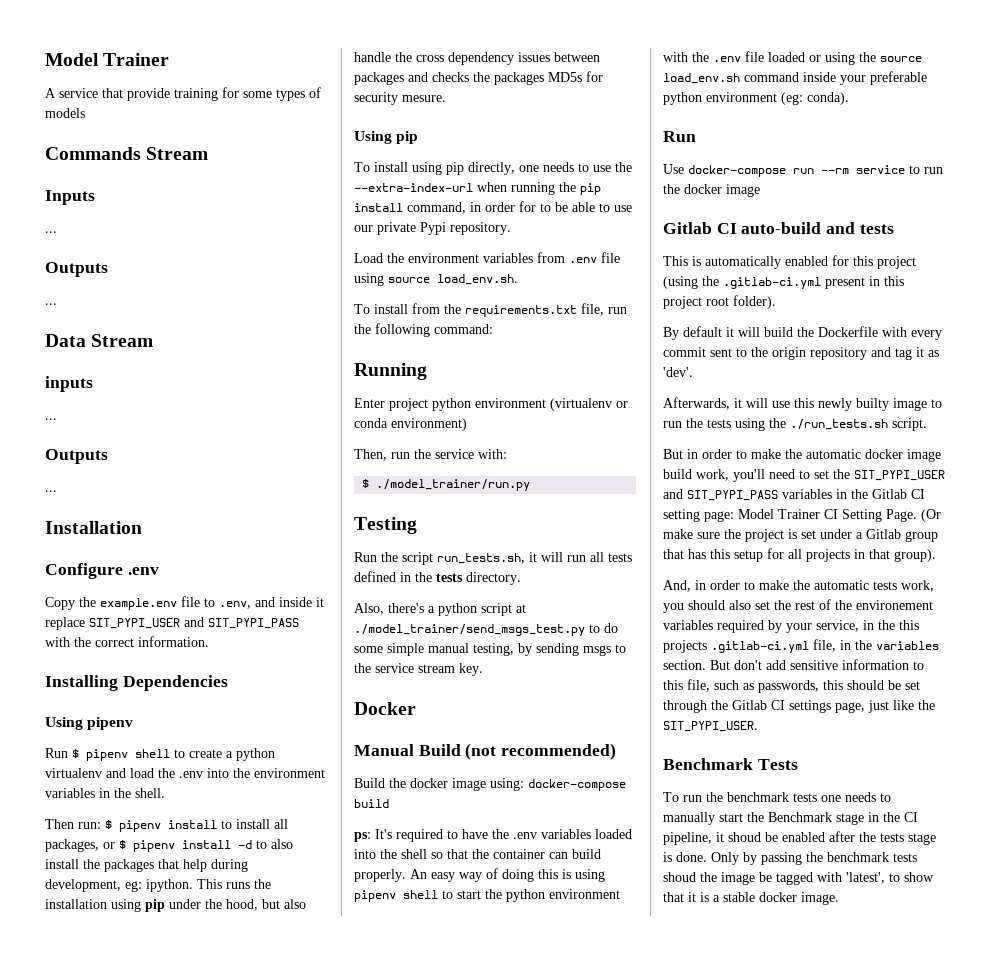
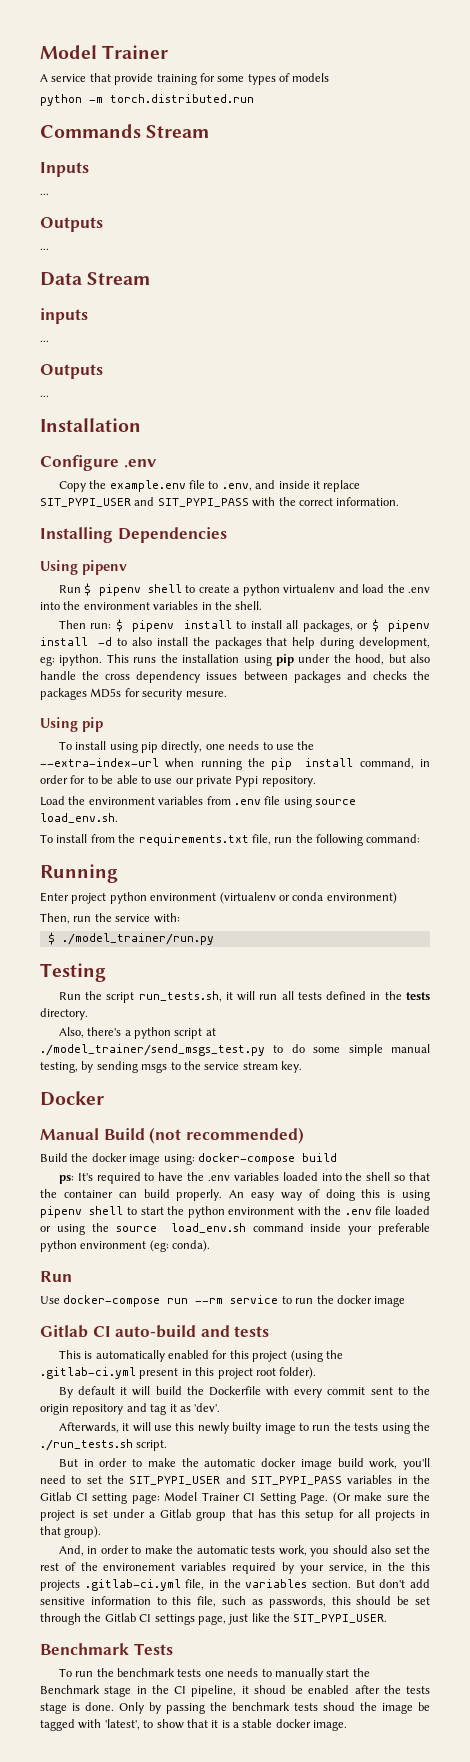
+ python -m torch.distributed.run

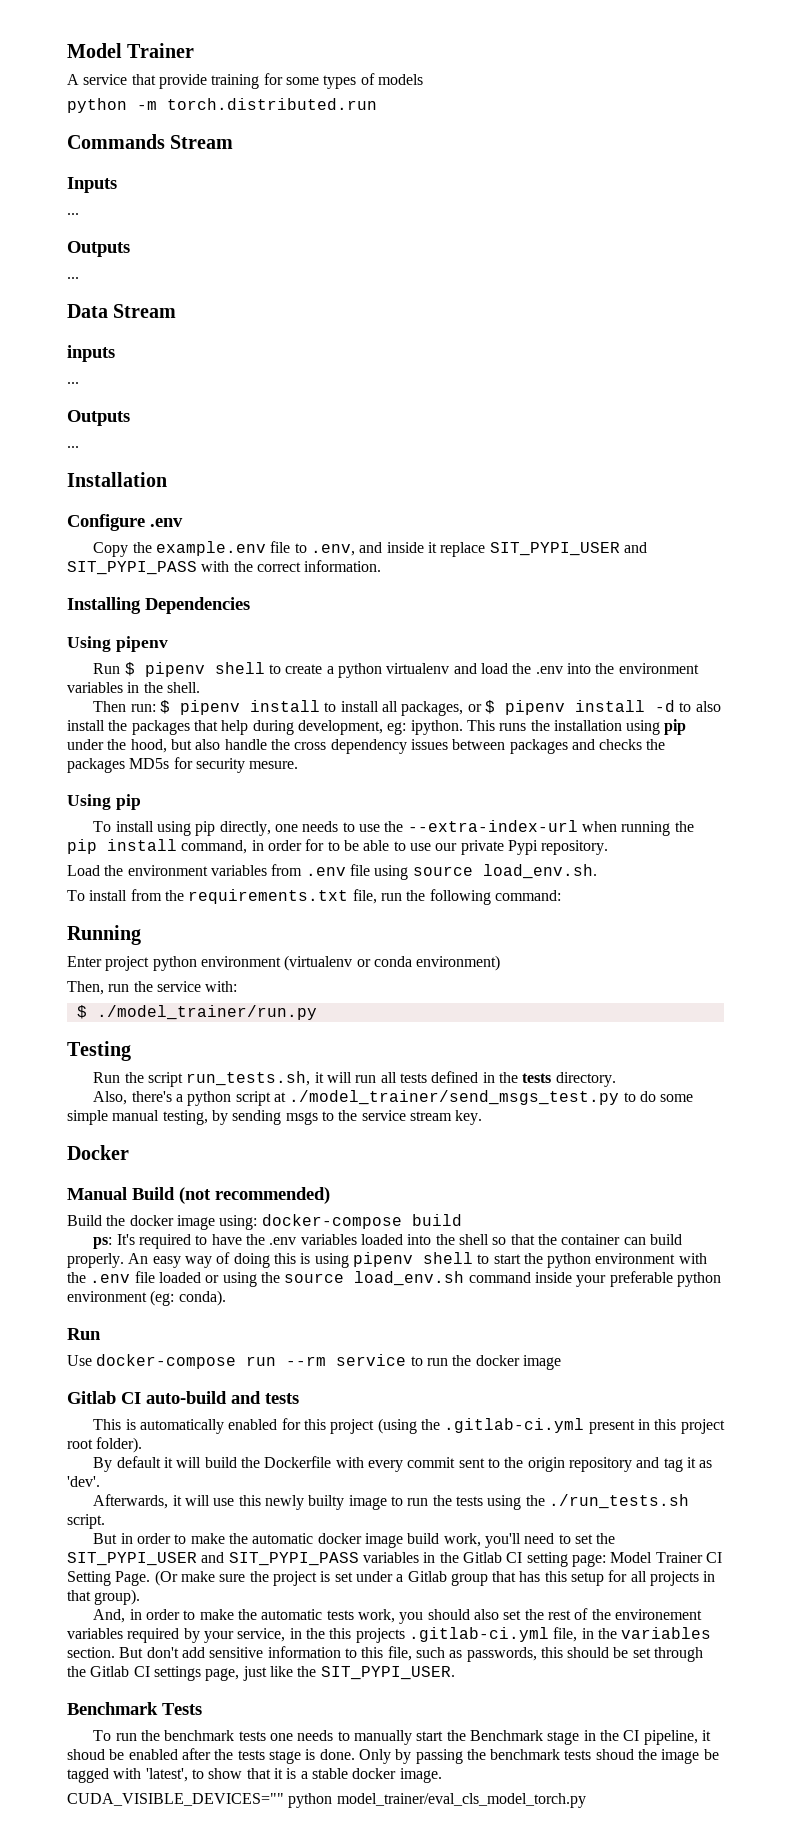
+ CUDA_VISIBLE_DEVICES="" python model_trainer/eval_cls_model_torch.py

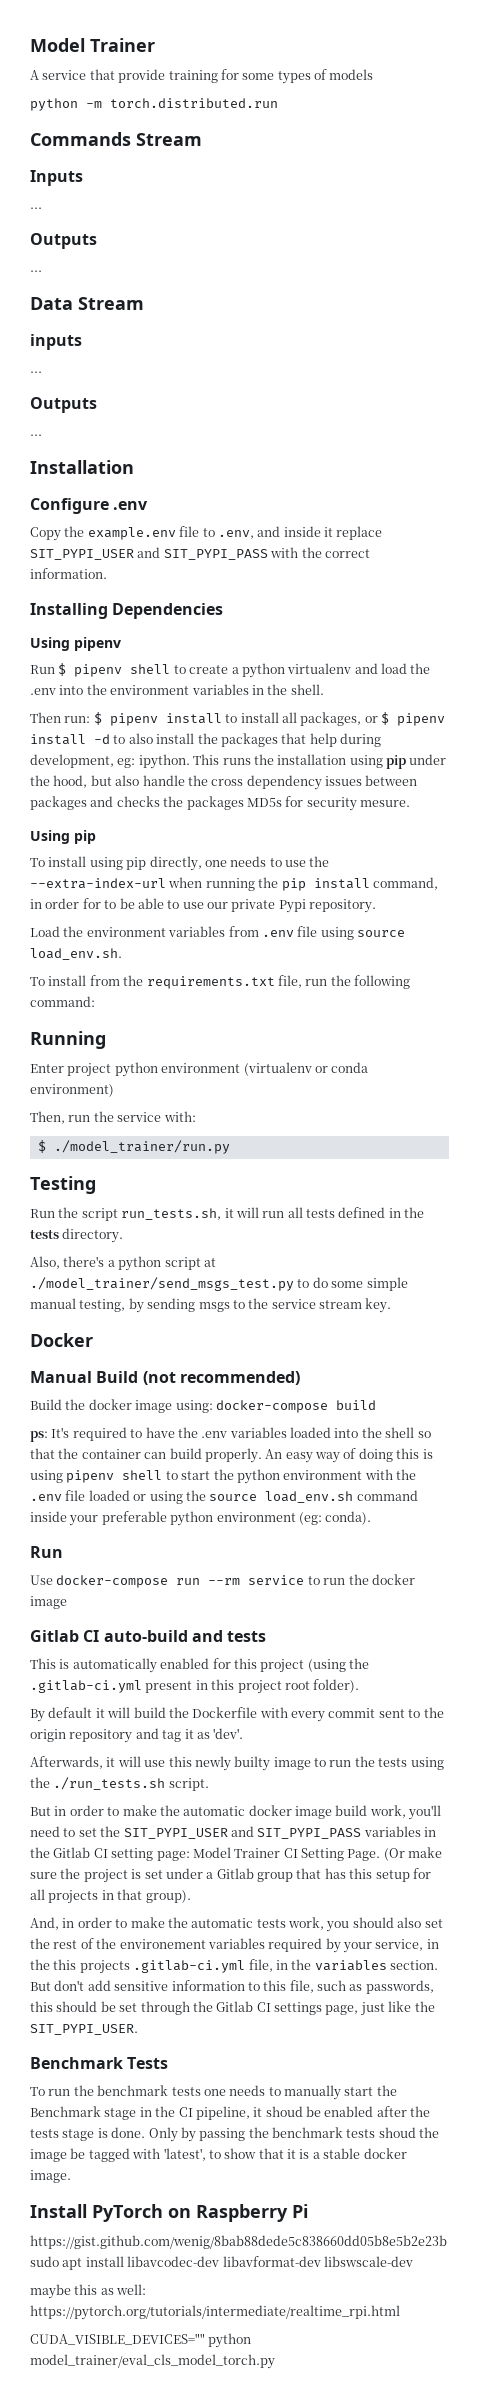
+ Install PyTorch on Raspberry Pi
+ https://gist.github.com/wenig/8bab88dede5c838660dd05b8e5b2e23b sudo apt install libavcodec-dev libavformat-dev libswscale-dev
+ maybe this as well: https://pytorch.org/tutorials/intermediate/realtime_rpi.html

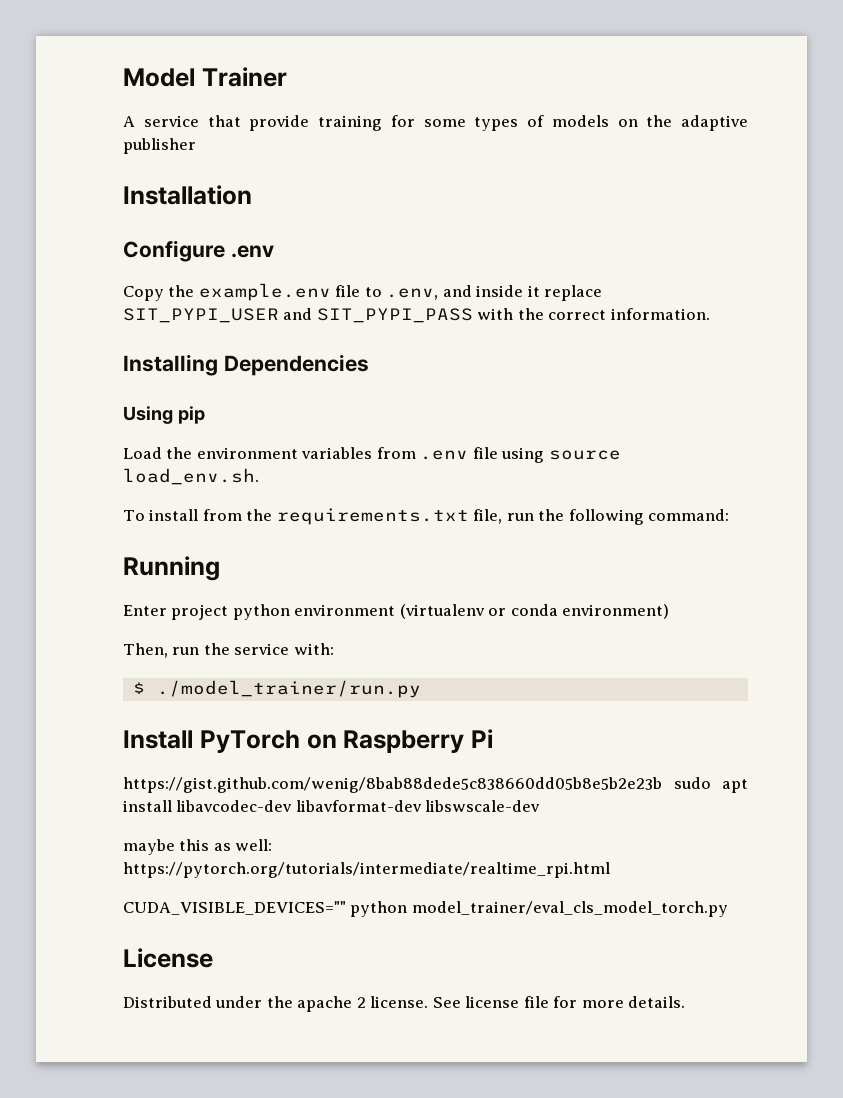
- A service that provide training for some types of models
- python -m torch.distributed.run
- Commands Stream
- Inputs
- ...
- Outputs
- ...
- Data Stream
- inputs
- ...
- Outputs
- ...
+ A service that provide training for some types of models on the adaptive publisher
- Using pipenv
- Run $ pipenv shell to create a python virtualenv and load the .env into the environment variables in the shell.
- Then run: $ pipenv install to install all packages, or $ pipenv install -d to also install the packages that help during development, eg: ipython. This runs the installation using pip under the hood, but also handle the cross dependency issues between packages and checks the packages MD5s for security mesure.
  Using pip
- To install using pip directly, one needs to use the --extra-index-url when running the pip install command, in order for to be able to use our private Pypi repository.
- Testing
- Run the script run_tests.sh, it will run all tests defined in the tests directory.
- Also, there's a python script at ./model_trainer/send_msgs_test.py to do some simple manual testing, by sending msgs to the service stream key.
- Docker
- Manual Build (not recommended)
- Build the docker image using: docker-compose build
- ps: It's required to have the .env variables loaded into the shell so that the container can build properly. An easy way of doing this is using pipenv shell to start the python environment with the .env file loaded or using the source load_env.sh command inside your preferable python environment (eg: conda).
- Run
- Use docker-compose run --rm service to run the docker image
- Gitlab CI auto-build and tests
- This is automatically enabled for this project (using the .gitlab-ci.yml present in this project root folder).
- By default it will build the Dockerfile with every commit sent to the origin repository and tag it as 'dev'.
- Afterwards, it will use this newly builty image to run the tests using the ./run_tests.sh script.
- But in order to make the automatic docker image build work, you'll need to set the SIT_PYPI_USER and SIT_PYPI_PASS variables in the Gitlab CI setting page: Model Trainer CI Setting Page. (Or make sure the project is set under a Gitlab group that has this setup for all projects in that group).
- And, in order to make the automatic tests work, you should also set the rest of the environement variables required by your service, in the this projects .gitlab-ci.yml file, in the variables section. But don't add sensitive information to this file, such as passwords, this should be set through the Gitlab CI settings page, just like the SIT_PYPI_USER.
- Benchmark Tests
- To run the benchmark tests one needs to manually start the Benchmark stage in the CI pipeline, it shoud be enabled after the tests stage is done. Only by passing the benchmark tests shoud the image be tagged with 'latest', to show that it is a stable docker image.
+ License
+ Distributed under the apache 2 license. See license file for more details.

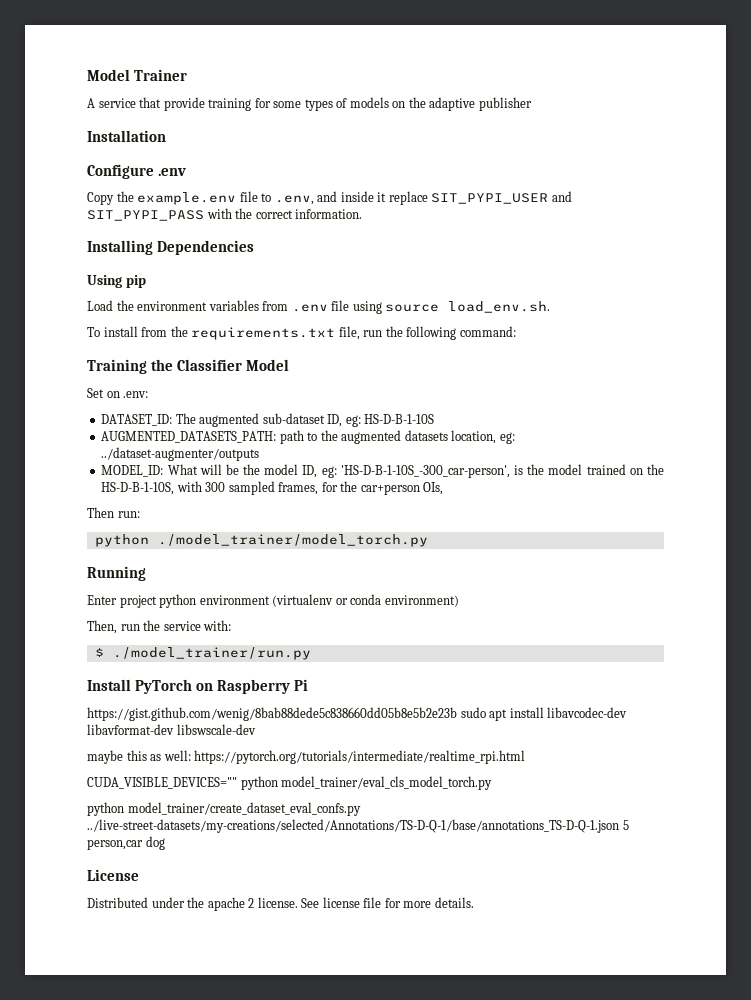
+ Training the Classifier Model
+ Set on .env:
+ DATASET_ID: The augmented sub-dataset ID, eg: HS-D-B-1-10S
+ AUGMENTED_DATASETS_PATH: path to the augmented datasets location, eg: ../dataset-augmenter/outputs
+ MODEL_ID: What will be the model ID, eg: 'HS-D-B-1-10S_-300_car-person', is the model trained on the HS-D-B-1-10S, with 300 sampled frames, for the car+person OIs,
+ Then run:
+ python ./model_trainer/model_torch.py
+ python model_trainer/create_dataset_eval_confs.py ../live-street-datasets/my-creations/selected/Annotations/TS-D-Q-1/base/annotations_TS-D-Q-1.json 5 person,car dog

